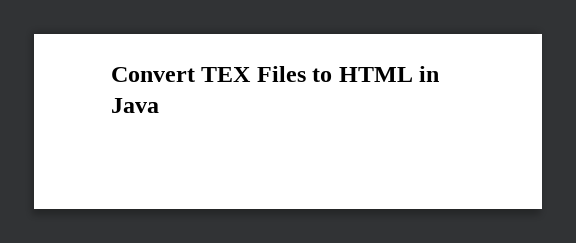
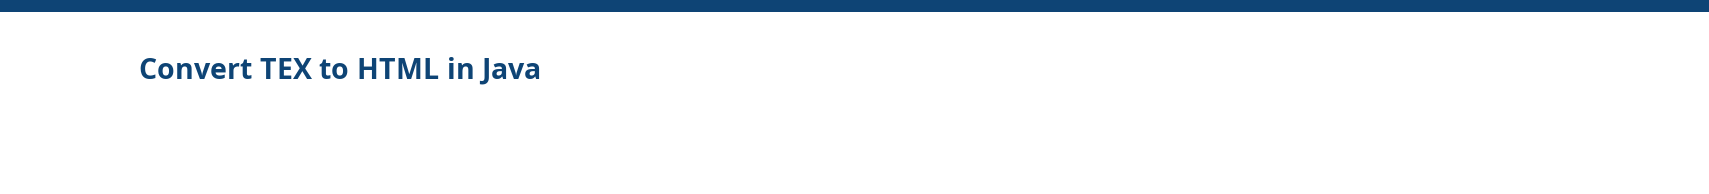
- Convert TEX Files to HTML in Java
+ Convert TEX to HTML in Java

